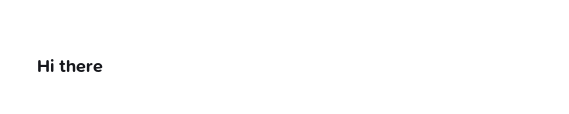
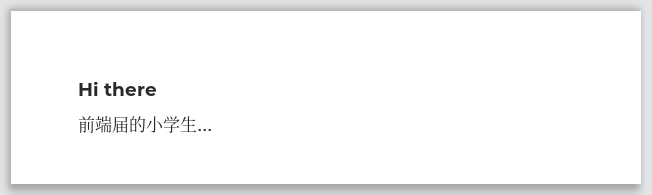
+ 前端届的小学生...

